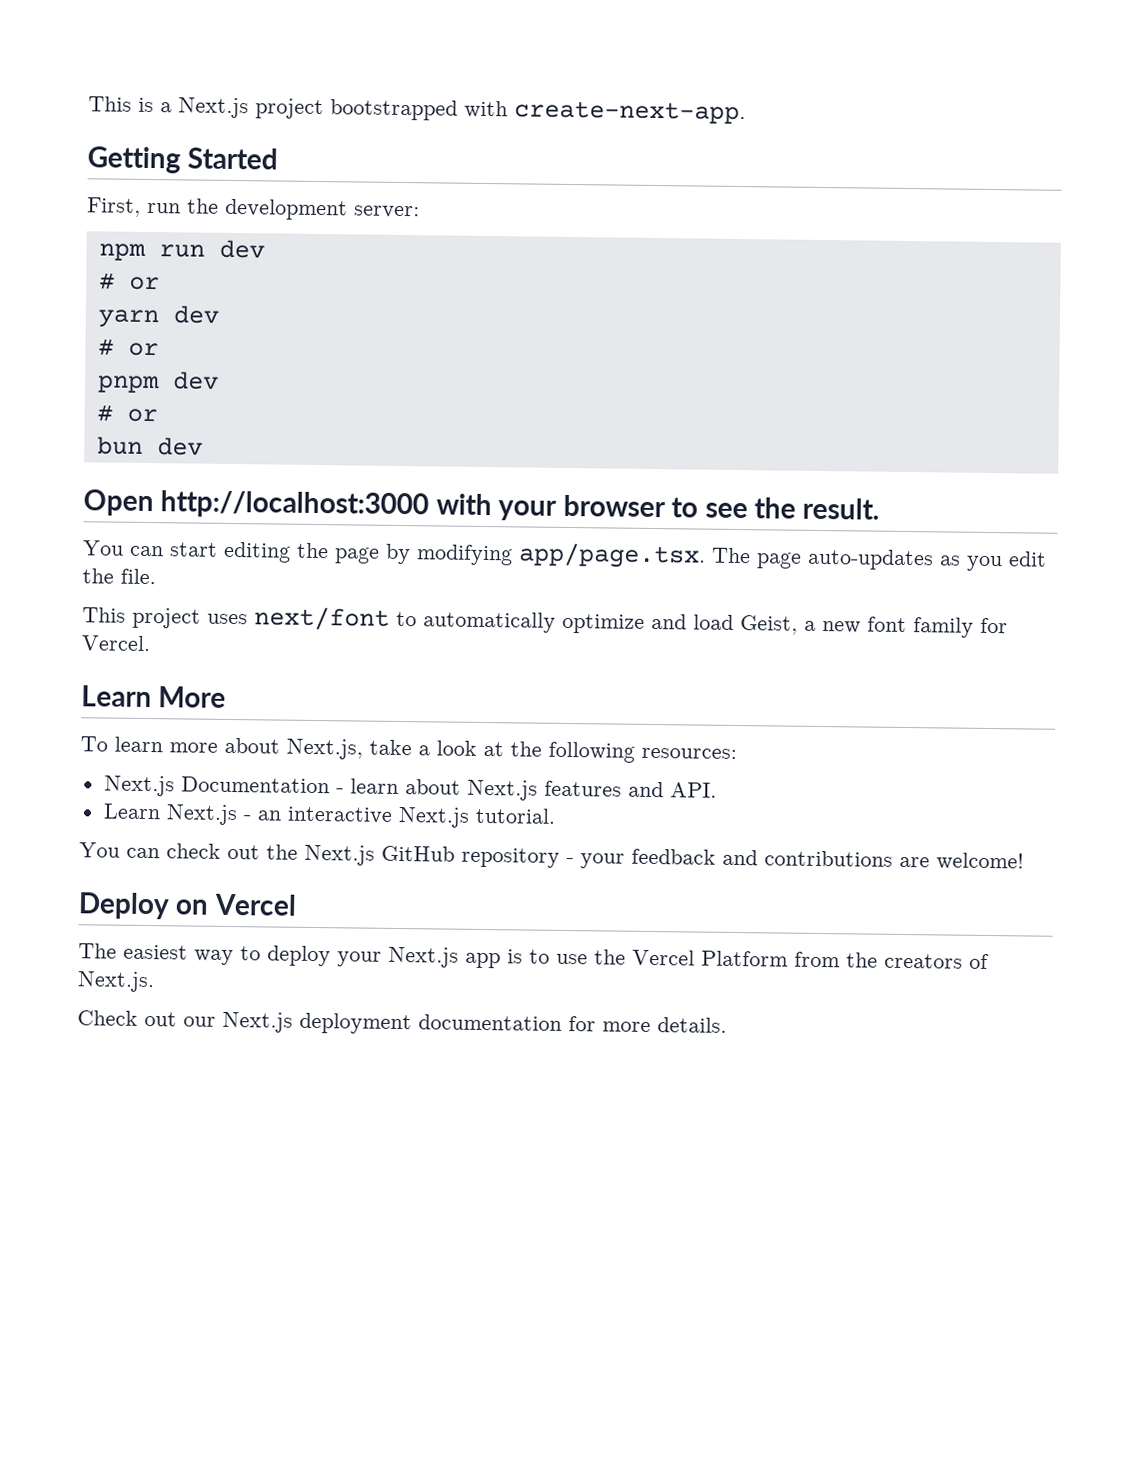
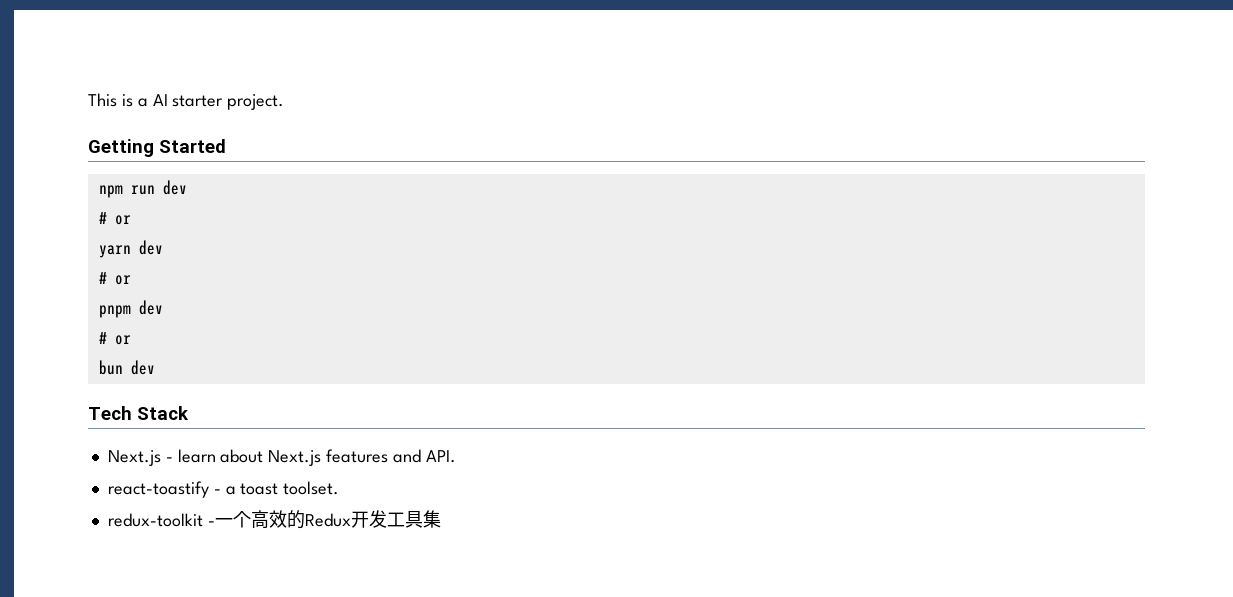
- This is a Next.js project bootstrapped with create-next-app.
+ This is a AI starter project.
  Getting Started
- First, run the development server:
- Open http://localhost:3000 with your browser to see the result.
- You can start editing the page by modifying app/page.tsx. The page auto-updates as you edit the file.
- This project uses next/font to automatically optimize and load Geist, a new font family for Vercel.
- Learn More
- To learn more about Next.js, take a look at the following resources:
- Next.js Documentation - learn about Next.js features and API.
+ Tech Stack
+ Next.js - learn about Next.js features and API.
- Learn Next.js - an interactive Next.js tutorial.
- You can check out the Next.js GitHub repository - your feedback and contributions are welcome!
- Deploy on Vercel
- The easiest way to deploy your Next.js app is to use the Vercel Platform from the creators of Next.js.
- Check out our Next.js deployment documentation for more details.
+ react-toastify - a toast toolset.
+ redux-toolkit -一个高效的Redux开发工具集

